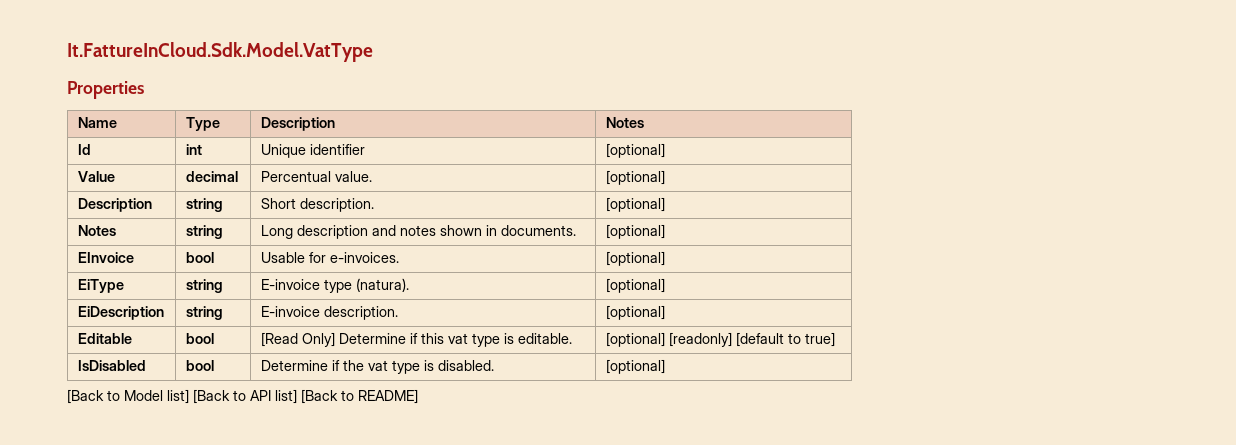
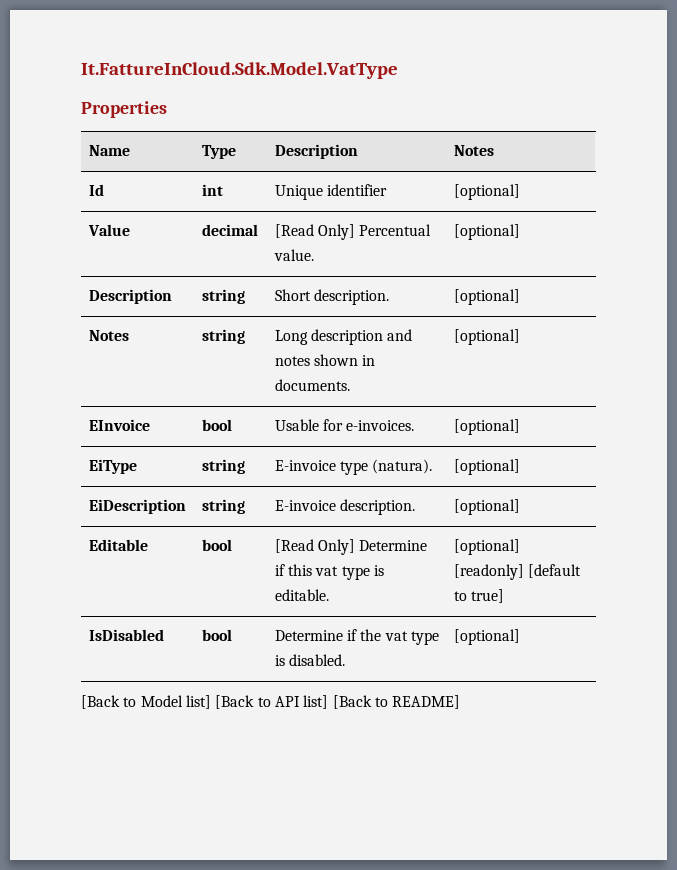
- Value | decimal | Percentual value. | [optional]
+ Value | decimal | [Read Only] Percentual value. | [optional]

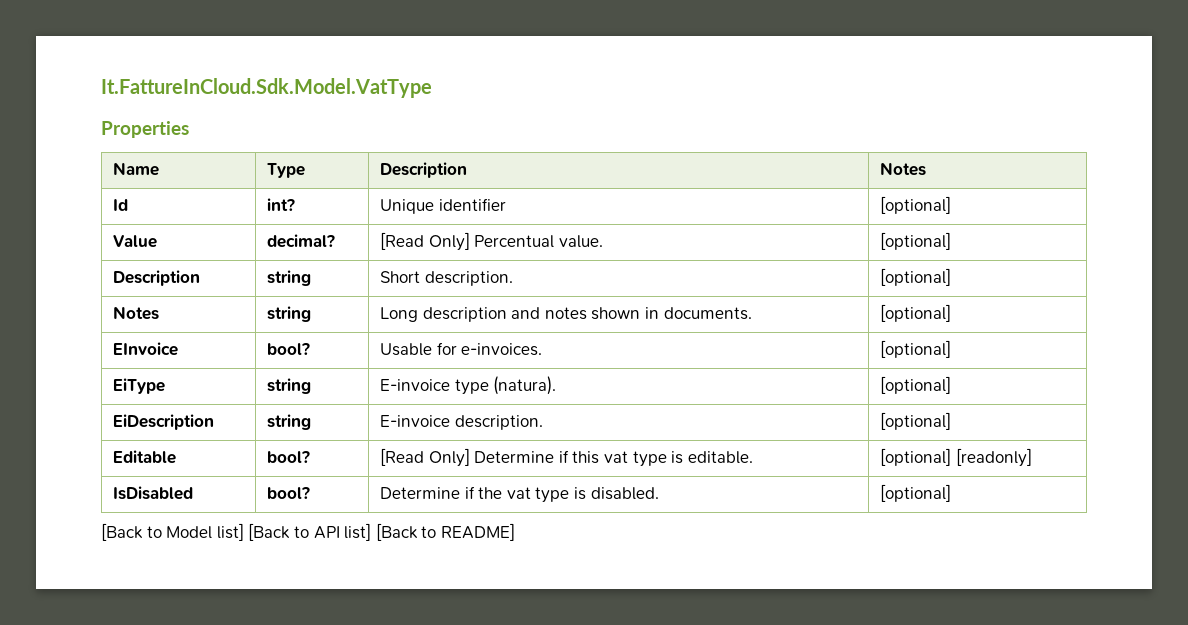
- Id | int | Unique identifier | [optional]
+ Id | int? | Unique identifier | [optional]
- Value | decimal | [Read Only] Percentual value. | [optional]
+ Value | decimal? | [Read Only] Percentual value. | [optional]
- EInvoice | bool | Usable for e-invoices. | [optional]
+ EInvoice | bool? | Usable for e-invoices. | [optional]
- Editable | bool | [Read Only] Determine if this vat type is editable. | [optional] [readonly] [default to true]
+ Editable | bool? | [Read Only] Determine if this vat type is editable. | [optional] [readonly]
- IsDisabled | bool | Determine if the vat type is disabled. | [optional]
+ IsDisabled | bool? | Determine if the vat type is disabled. | [optional]

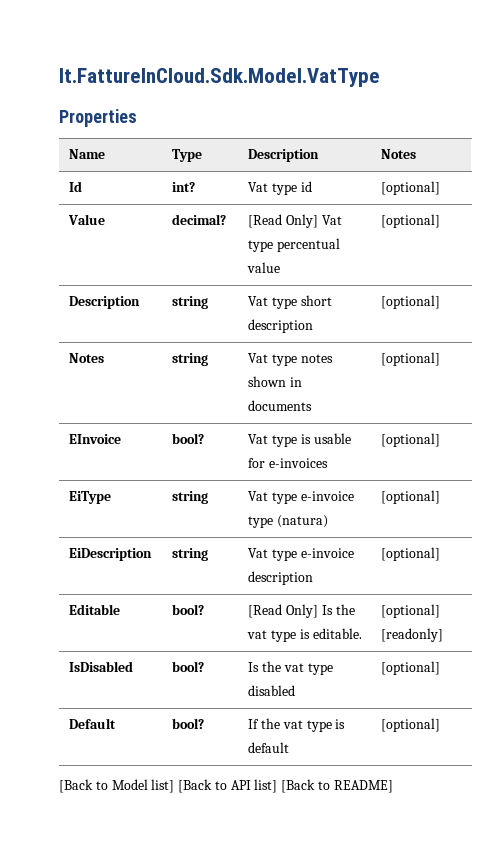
- Id | int? | Unique identifier | [optional]
+ Id | int? | Vat type id | [optional]
- Value | decimal? | [Read Only] Percentual value. | [optional]
+ Value | decimal? | [Read Only] Vat type percentual value | [optional]
- Description | string | Short description. | [optional]
+ Description | string | Vat type short description | [optional]
- Notes | string | Long description and notes shown in documents. | [optional]
+ Notes | string | Vat type notes shown in documents | [optional]
- EInvoice | bool? | Usable for e-invoices. | [optional]
- EiType | string | E-invoice type (natura). | [optional]
+ EInvoice | bool? | Vat type is usable for e-invoices | [optional]
+ EiType | string | Vat type e-invoice type (natura) | [optional]
- EiDescription | string | E-invoice description. | [optional]
+ EiDescription | string | Vat type e-invoice description | [optional]
- Editable | bool? | [Read Only] Determine if this vat type is editable. | [optional] [readonly]
+ Editable | bool? | [Read Only] Is the vat type is editable. | [optional] [readonly]
- IsDisabled | bool? | Determine if the vat type is disabled. | [optional]
+ IsDisabled | bool? | Is the vat type disabled | [optional]
+ Default | bool? | If the vat type is default | [optional]

